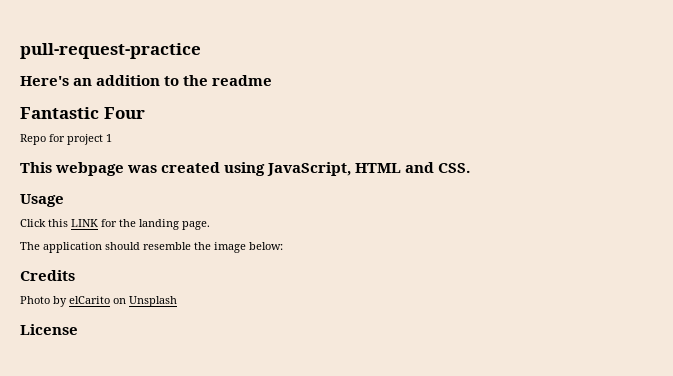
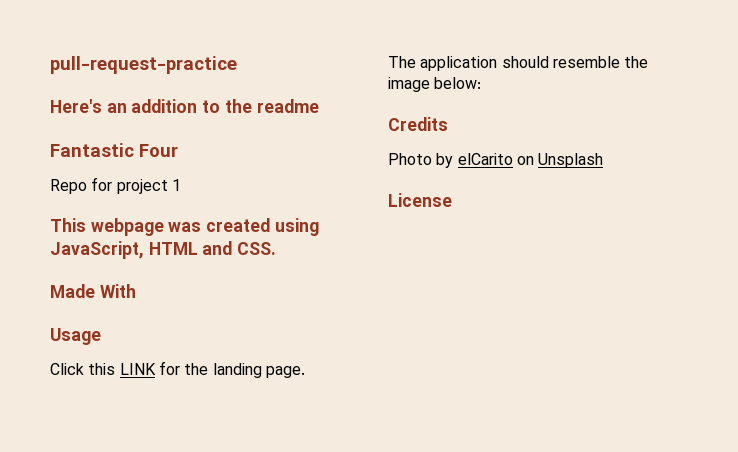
+ Made With

